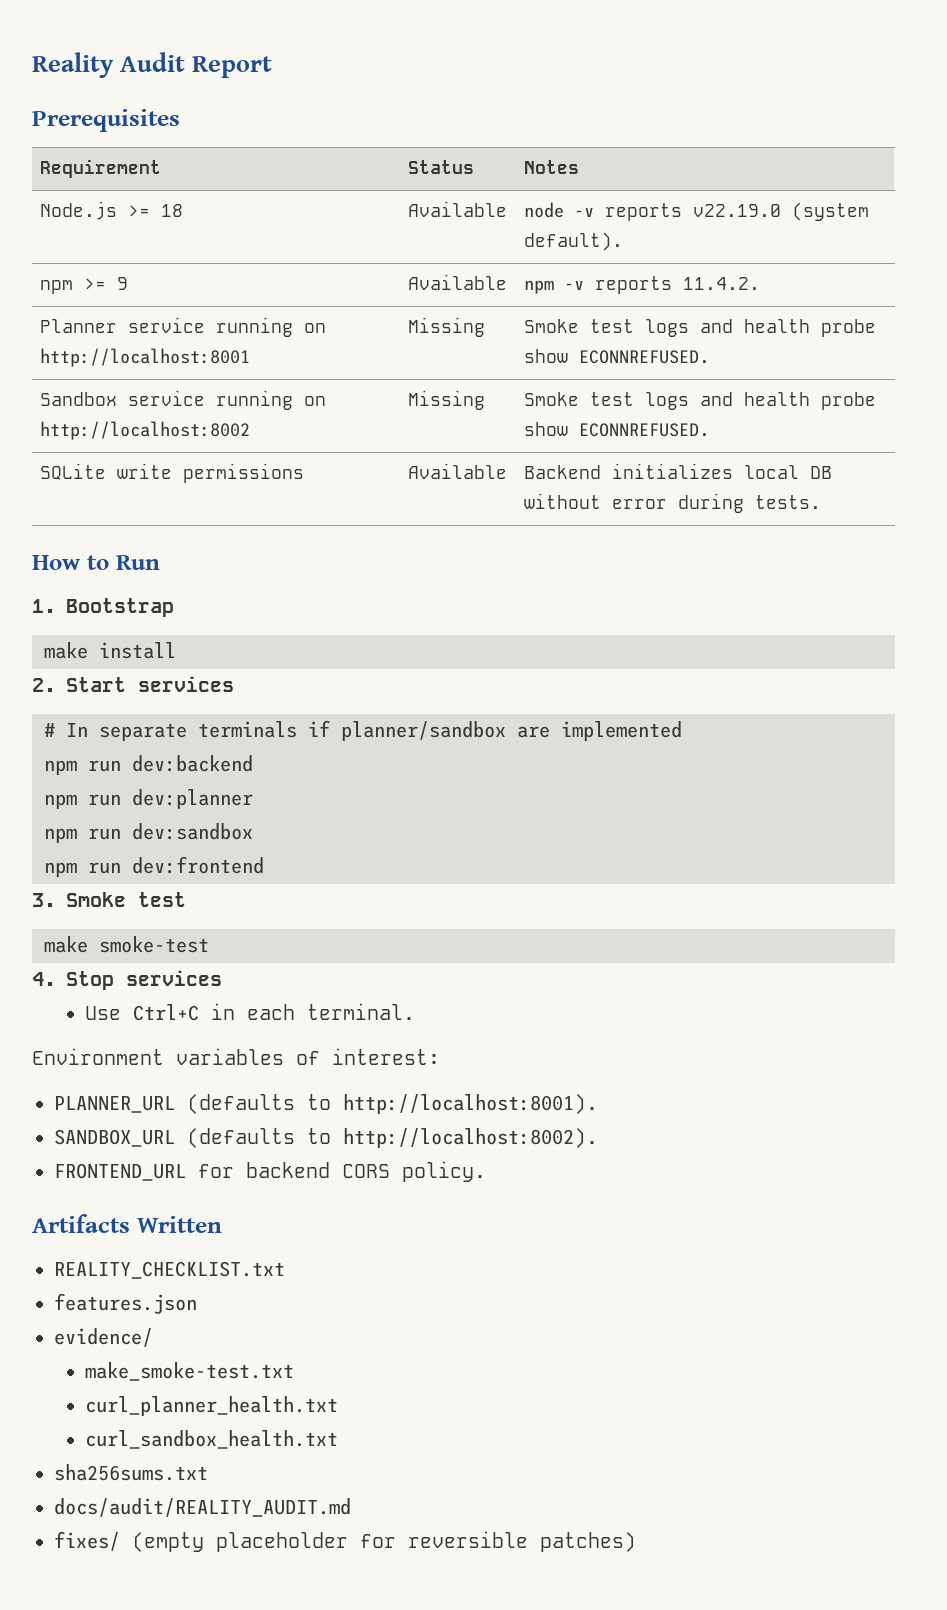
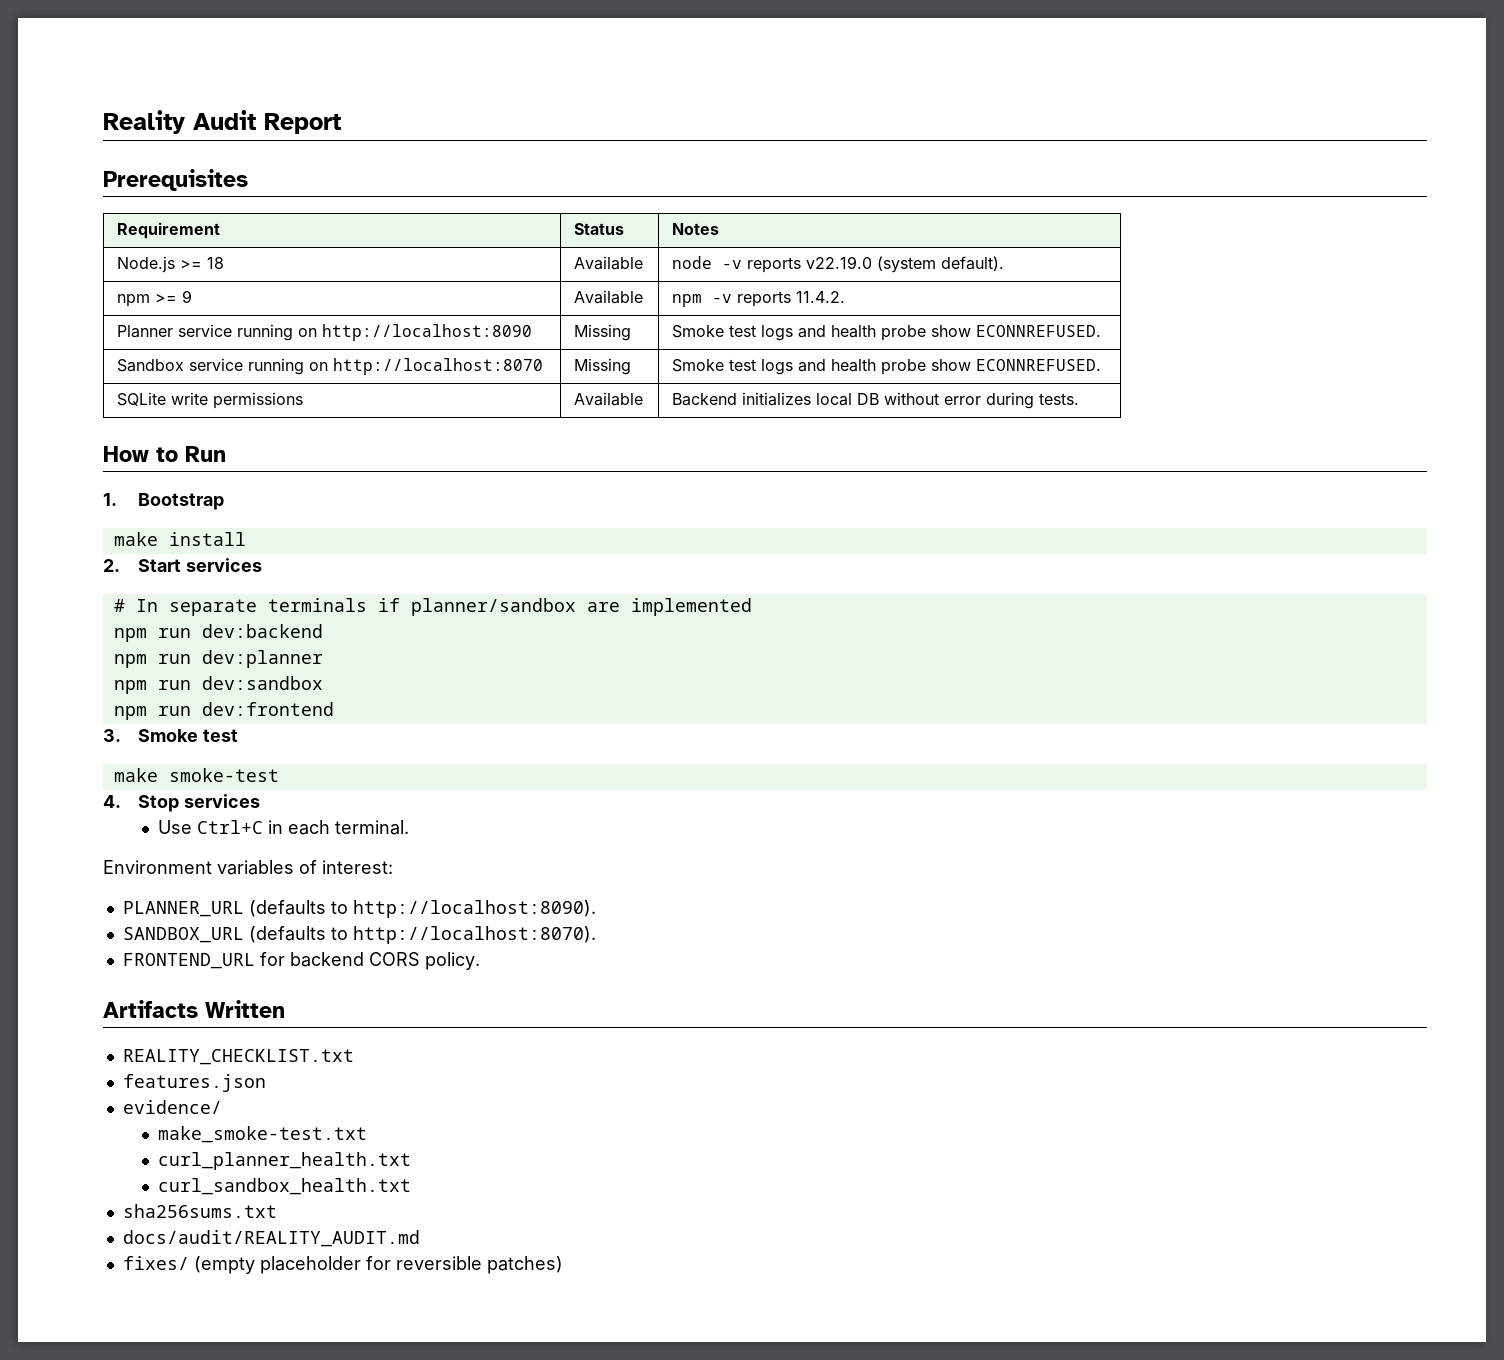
- Planner service running on http://localhost:8001 | Missing | Smoke test logs and health probe show ECONNREFUSED.
+ Planner service running on http://localhost:8090 | Missing | Smoke test logs and health probe show ECONNREFUSED.
- Sandbox service running on http://localhost:8002 | Missing | Smoke test logs and health probe show ECONNREFUSED.
+ Sandbox service running on http://localhost:8070 | Missing | Smoke test logs and health probe show ECONNREFUSED.
- PLANNER_URL (defaults to http://localhost:8001).
+ PLANNER_URL (defaults to http://localhost:8090).
- SANDBOX_URL (defaults to http://localhost:8002).
+ SANDBOX_URL (defaults to http://localhost:8070).

